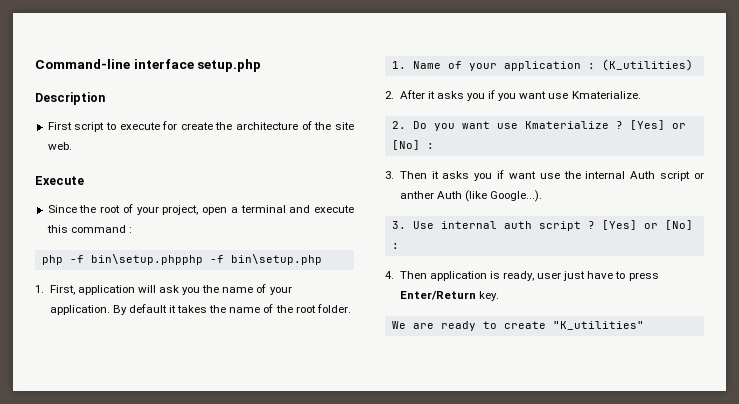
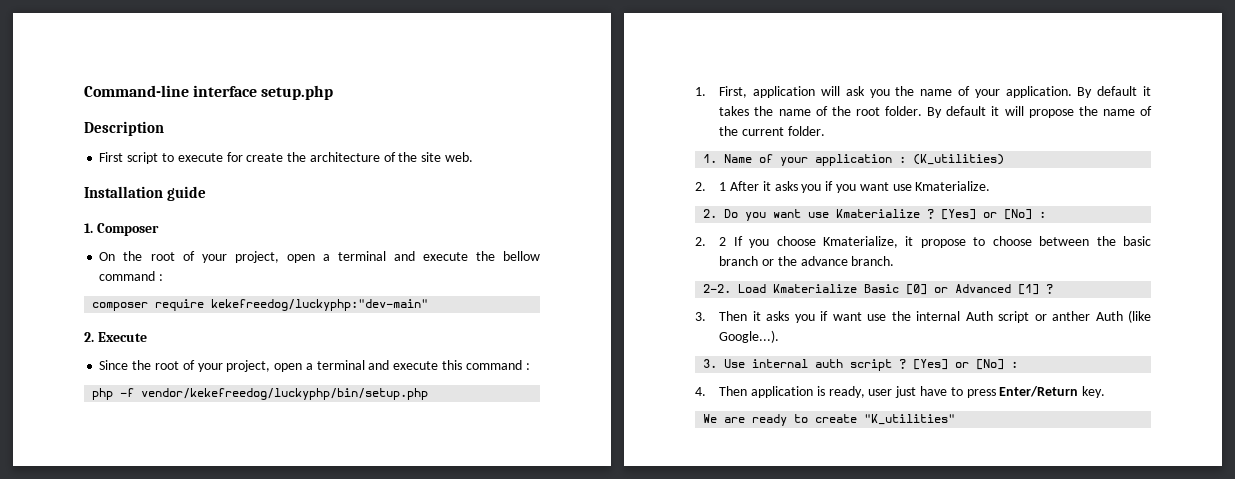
- Execute
+ Installation guide
+ 1. Composer
+ On the root of your project, open a terminal and execute the bellow command :
+ composer require kekefreedog/luckyphp:"dev-main"
+ 2. Execute
- php -f bin\setup.phpphp -f bin\setup.php
+ php -f vendor/kekefreedog/luckyphp/bin/setup.php
+ By default it will propose the name of the current folder.
- 2. After it asks you if you want use Kmaterialize.
+ 2. 1 After it asks you if you want use Kmaterialize.
+ 2. 2 If you choose Kmaterialize, it propose to choose between the basic branch or the advance branch.
+ 2-2. Load Kmaterialize Basic [0] or Advanced [1] ?

